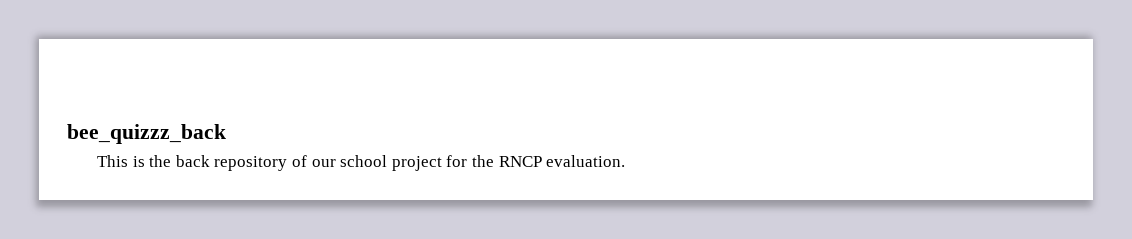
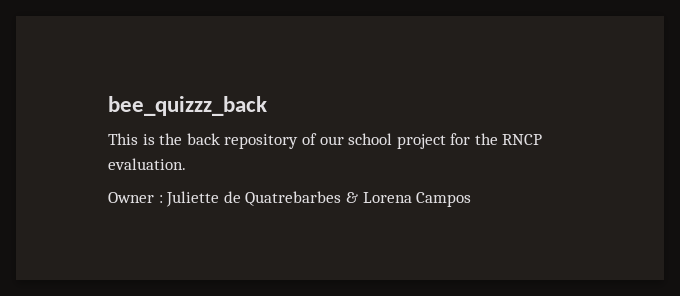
+ Owner : Juliette de Quatrebarbes & Lorena Campos

